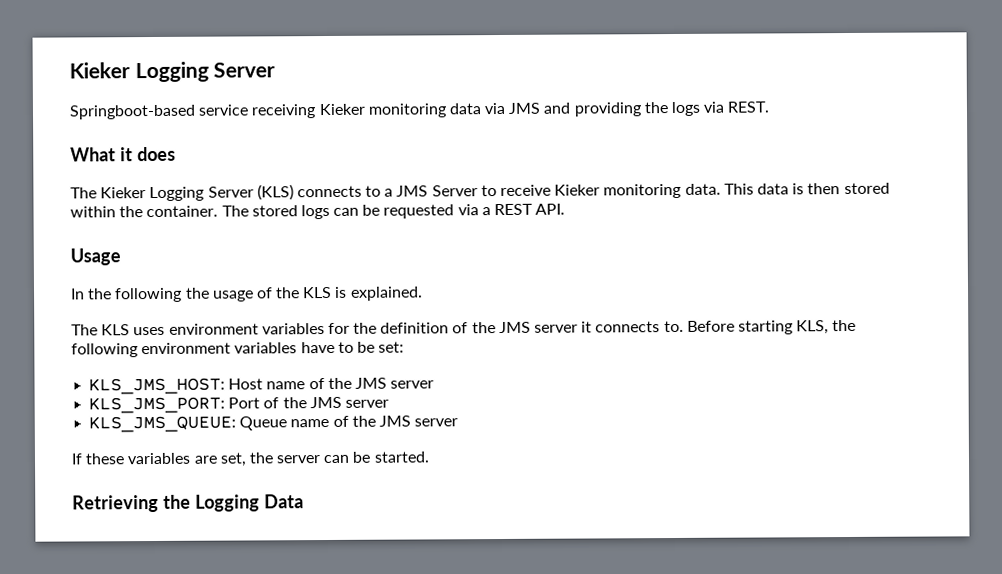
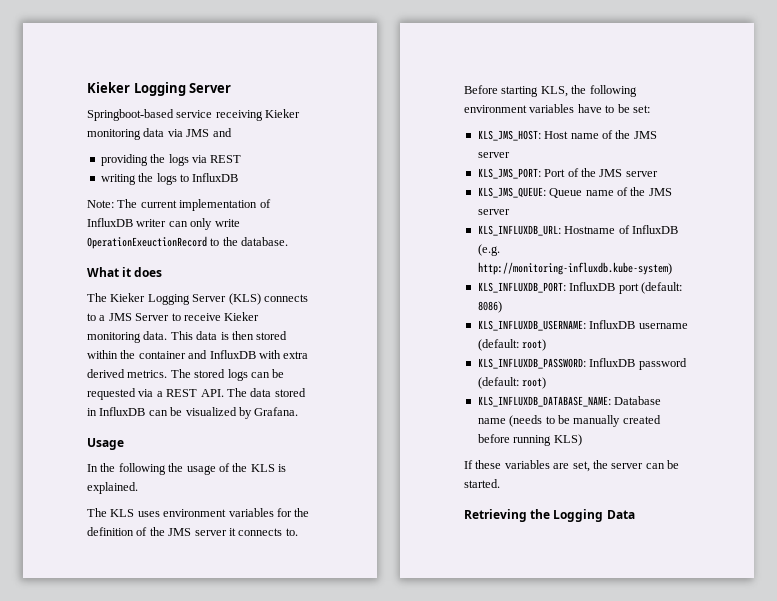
- Springboot-based service receiving Kieker monitoring data via JMS and providing the logs via REST.
+ Springboot-based service receiving Kieker monitoring data via JMS and
+ providing the logs via REST
+ writing the logs to InfluxDB
+ Note: The current implementation of InfluxDB writer can only write OperationExeuctionRecord to the database.
- This data is then stored within the container.
+ This data is then stored within the container and InfluxDB with extra derived metrics.
- The stored logs can be requested via a REST API.
+ The stored logs can be requested via a REST API. The data stored in InfluxDB can be visualized by Grafana.
+ KLS_INFLUXDB_URL: Hostname of InfluxDB (e.g. http://monitoring-influxdb.kube-system)
+ KLS_INFLUXDB_PORT: InfluxDB port (default: 8086)
+ KLS_INFLUXDB_USERNAME: InfluxDB username (default: root)
+ KLS_INFLUXDB_PASSWORD: InfluxDB password (default: root)
+ KLS_INFLUXDB_DATABASE_NAME: Database name (needs to be manually created before running KLS)

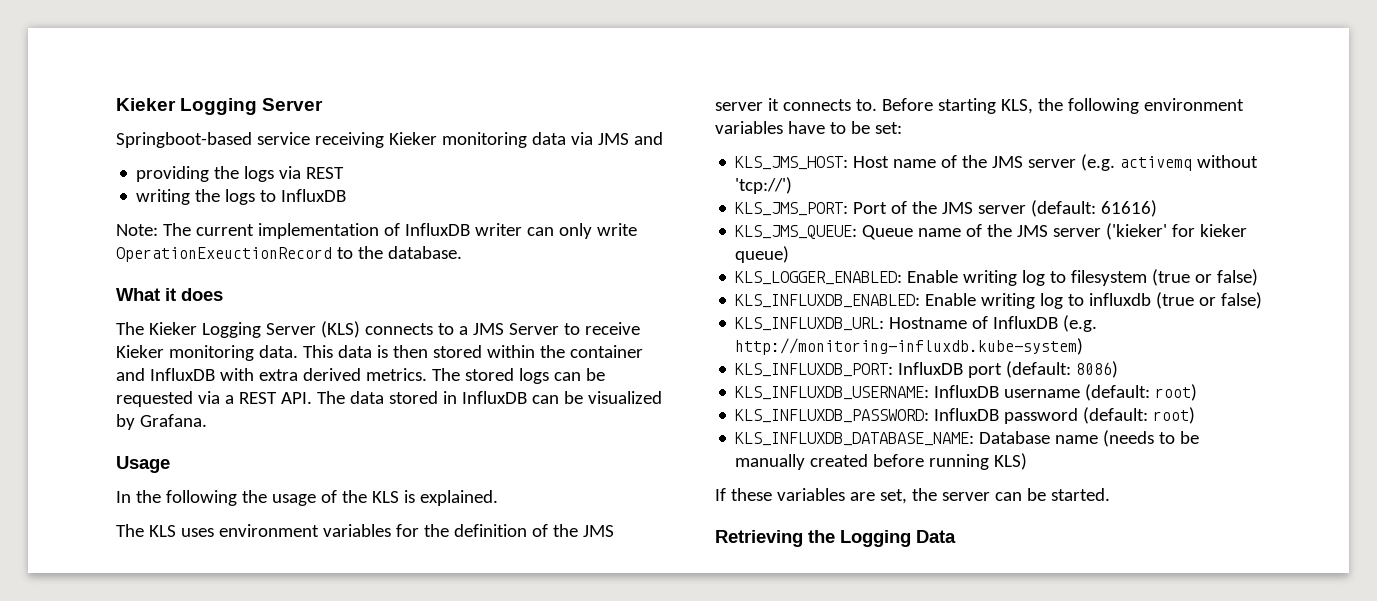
- KLS_JMS_HOST: Host name of the JMS server
+ KLS_JMS_HOST: Host name of the JMS server (e.g. activemq without 'tcp://')
- KLS_JMS_PORT: Port of the JMS server
+ KLS_JMS_PORT: Port of the JMS server (default: 61616)
- KLS_JMS_QUEUE: Queue name of the JMS server
+ KLS_JMS_QUEUE: Queue name of the JMS server ('kieker' for kieker queue)
+ KLS_LOGGER_ENABLED: Enable writing log to filesystem (true or false)
+ KLS_INFLUXDB_ENABLED: Enable writing log to influxdb (true or false)

